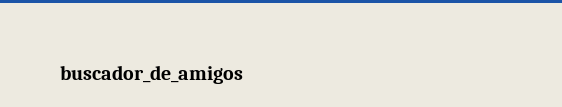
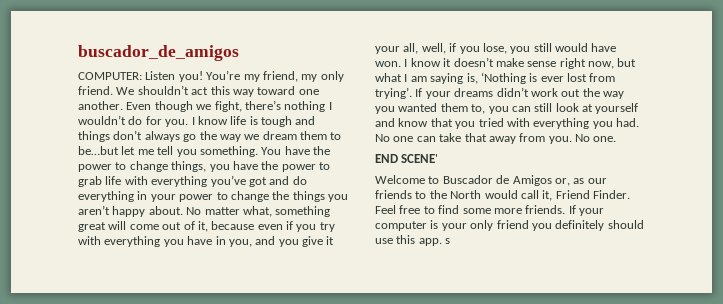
+ COMPUTER: Listen you! You’re my friend, my only friend. We shouldn’t act this way toward one another. Even though we fight, there’s nothing I wouldn’t do for you. I know life is tough and things don’t always go the way we dream them to be…but let me tell you something. You have the power to change things, you have the power to grab life with everything you’ve got and do everything in your power to change the things you aren’t happy about. No matter what, something great will come out of it, because even if you try with everything you have in you, and you give it your all, well, if you lose, you still would have won. I know it doesn’t make sense right now, but what I am saying is, ‘Nothing is ever lost from trying’. If your dreams didn’t work out the way you wanted them to, you can still look at yourself and know that you tried with everything you had. No one can take that away from you. No one.
+ END SCENE'
+ Welcome to Buscador de Amigos or, as our friends to the North would call it, Friend Finder. Feel free to find some more friends. If your computer is your only friend you definitely should use this app. s

